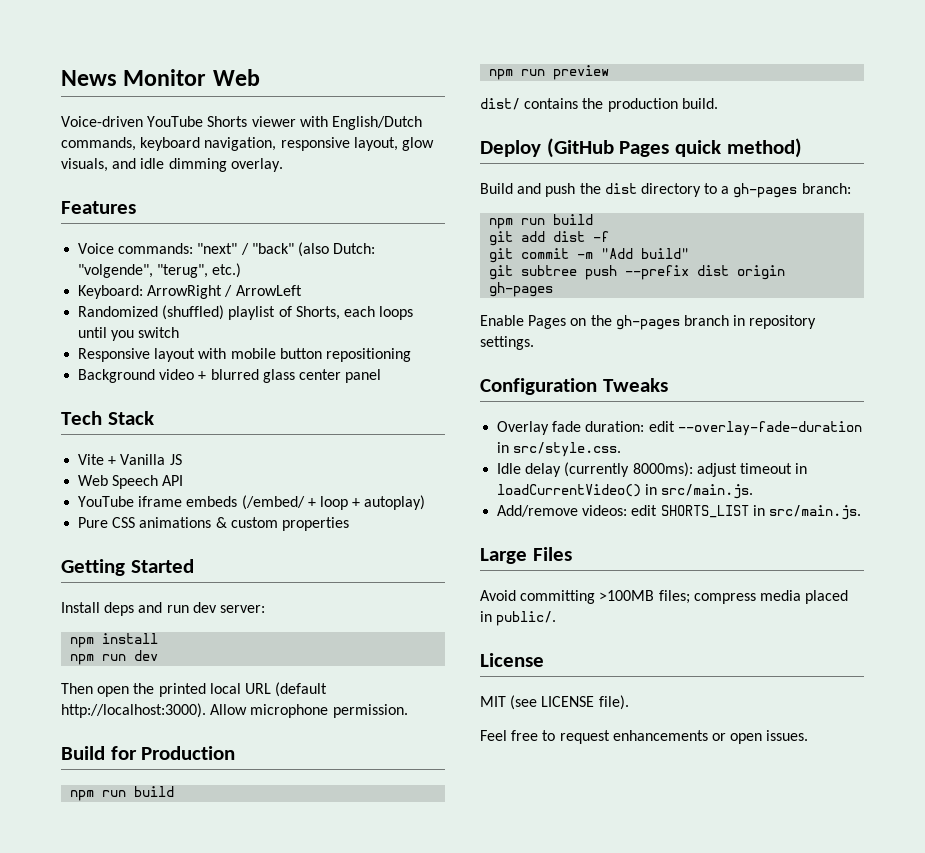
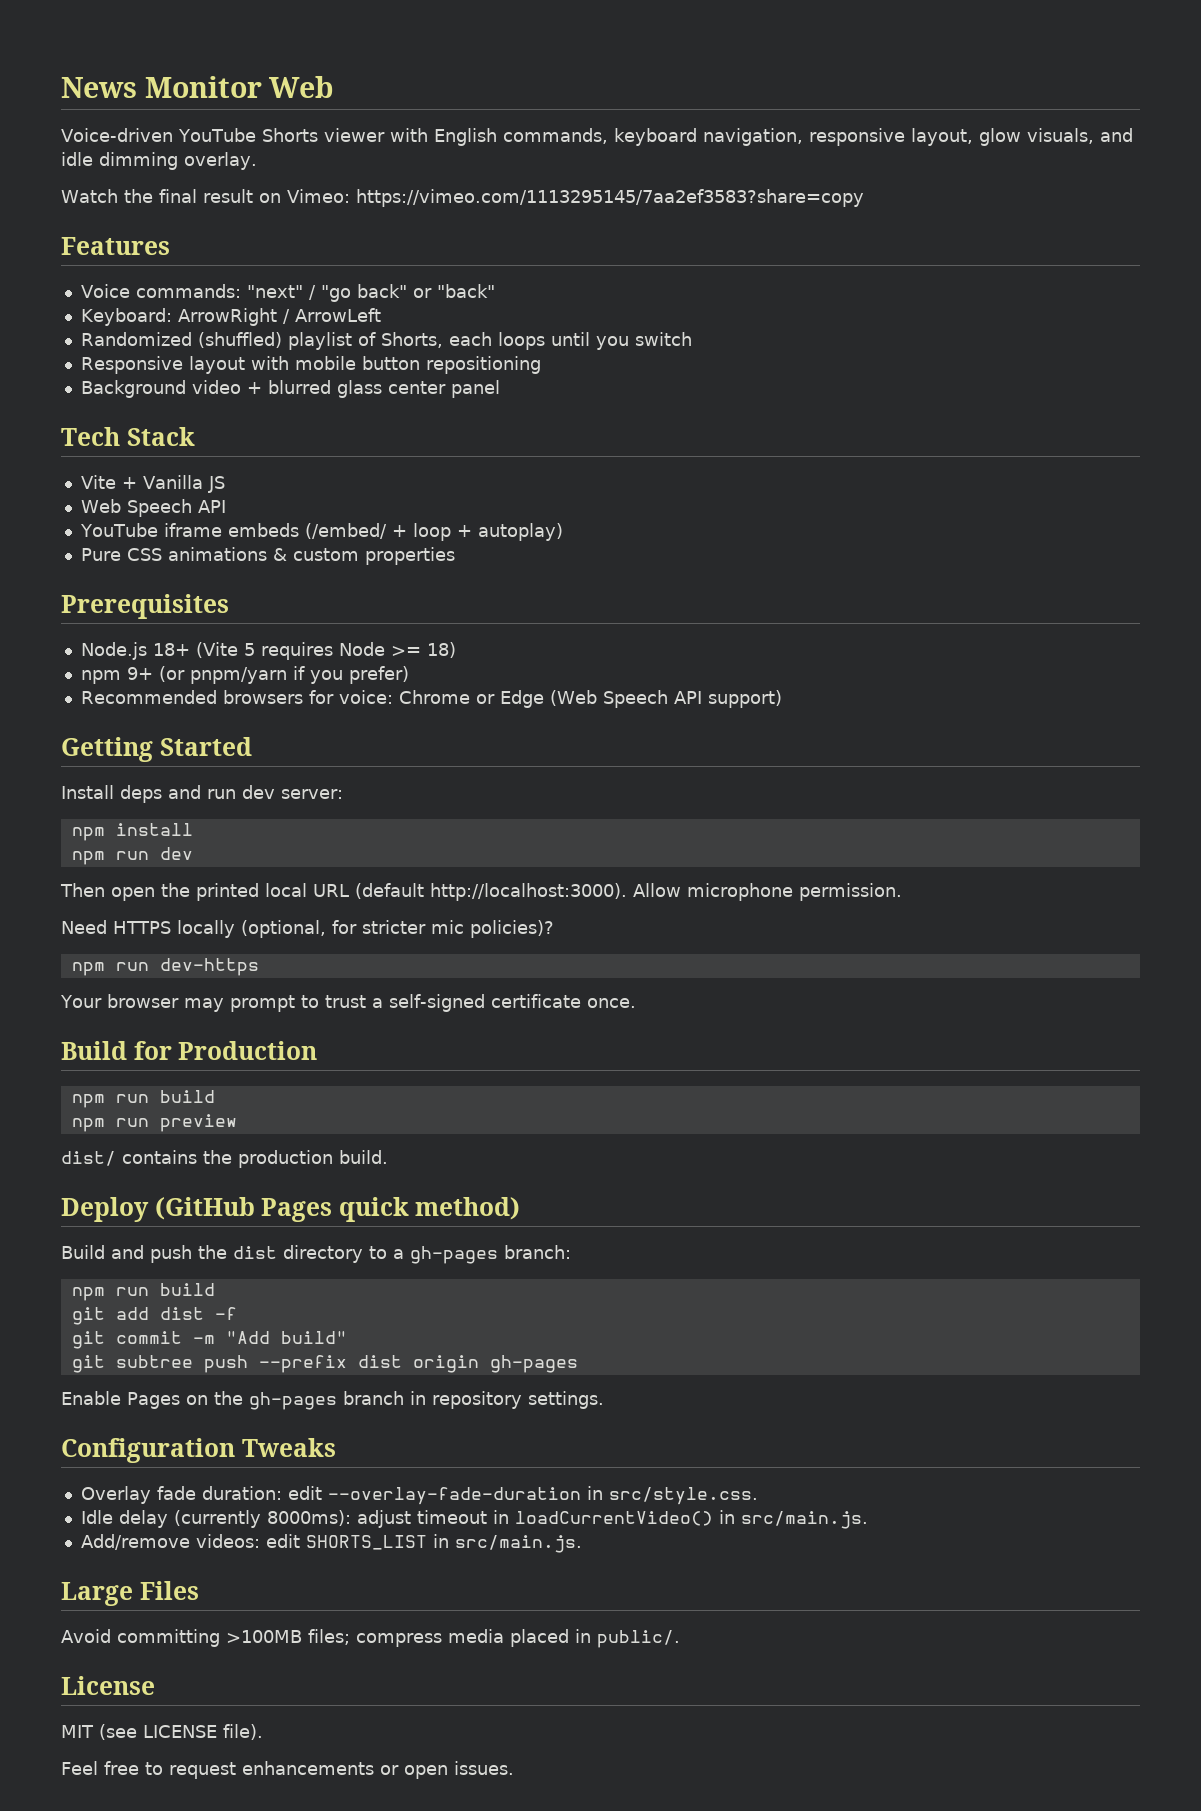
- Voice-driven YouTube Shorts viewer with English/Dutch commands, keyboard navigation, responsive layout, glow visuals, and idle dimming overlay.
+ Voice-driven YouTube Shorts viewer with English commands, keyboard navigation, responsive layout, glow visuals, and idle dimming overlay.
+ Watch the final result on Vimeo: https://vimeo.com/1113295145/7aa2ef3583?share=copy
- Voice commands: "next" / "back" (also Dutch: "volgende", "terug", etc.)
+ Voice commands: "next" / "go back" or "back"
+ Prerequisites
+ Node.js 18+ (Vite 5 requires Node >= 18)
+ npm 9+ (or pnpm/yarn if you prefer)
+ Recommended browsers for voice: Chrome or Edge (Web Speech API support)
+ Need HTTPS locally (optional, for stricter mic policies)?
+ npm run dev-https
+ Your browser may prompt to trust a self-signed certificate once.

